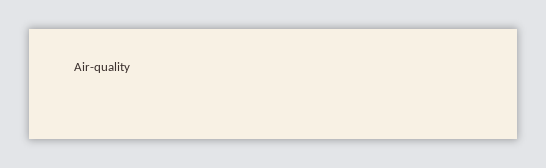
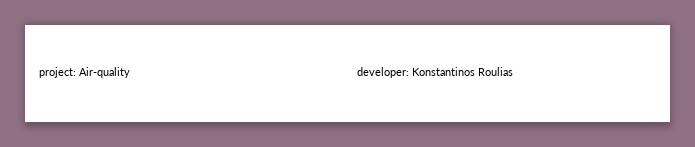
- Air-quality
+ project: Air-quality
+ developer: Konstantinos Roulias

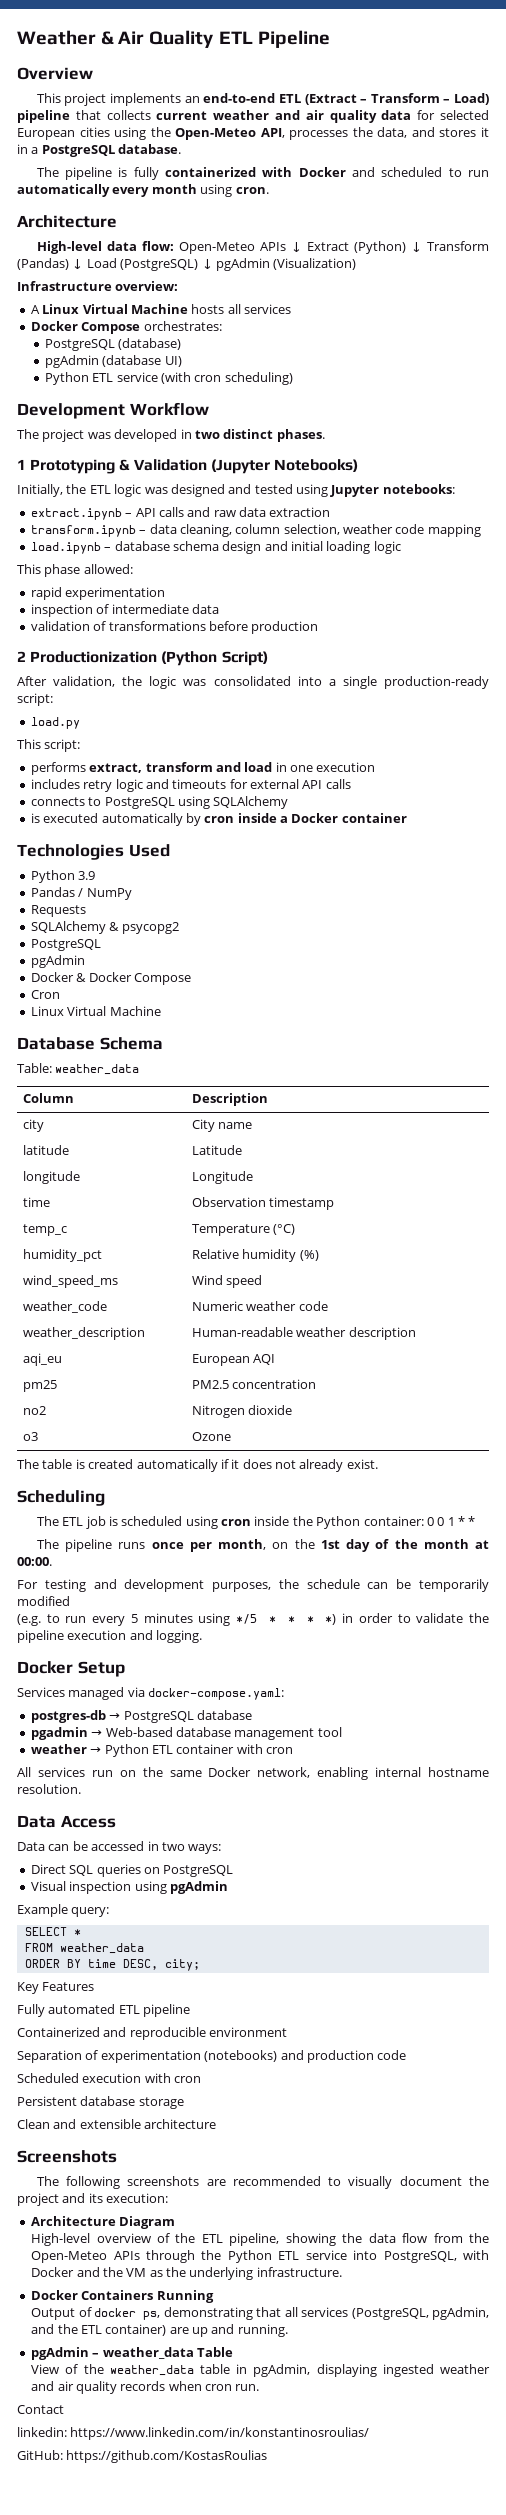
- project: Air-quality
- developer: Konstantinos Roulias
+ Weather & Air Quality ETL Pipeline
+ Overview
+ This project implements an end-to-end ETL (Extract – Transform – Load) pipeline that collects current weather and air quality data for selected European cities using the Open-Meteo API, processes the data, and stores it in a PostgreSQL database.
+ The pipeline is fully containerized with Docker and scheduled to run automatically every month using cron.
+ Architecture
+ High-level data flow: Open-Meteo APIs ↓ Extract (Python) ↓ Transform (Pandas) ↓ Load (PostgreSQL) ↓ pgAdmin (Visualization)
+ Infrastructure overview:
+ A Linux Virtual Machine hosts all services
+ Docker Compose orchestrates:
+ PostgreSQL (database)
+ pgAdmin (database UI)
+ Python ETL service (with cron scheduling)
+ Development Workflow
+ The project was developed in two distinct phases.
+ 1 Prototyping & Validation (Jupyter Notebooks)
+ Initially, the ETL logic was designed and tested using Jupyter notebooks:
+ extract.ipynb – API calls and raw data extraction
+ transform.ipynb – data cleaning, column selection, weather code mapping
+ load.ipynb – database schema design and initial loading logic
+ This phase allowed:
+ rapid experimentation
+ inspection of intermediate data
+ validation of transformations before production
+ 2 Productionization (Python Script)
+ After validation, the logic was consolidated into a single production-ready script:
+ load.py
+ This script:
+ performs extract, transform and load in one execution
+ includes retry logic and timeouts for external API calls
+ connects to PostgreSQL using SQLAlchemy
+ is executed automatically by cron inside a Docker container
+ Technologies Used
+ Python 3.9
+ Pandas / NumPy
+ Requests
+ SQLAlchemy & psycopg2
+ PostgreSQL
+ pgAdmin
+ Docker & Docker Compose
+ Cron
+ Linux Virtual Machine
+ Database Schema
+ Table: weather_data
+ Column | Description
+ city | City name
+ latitude | Latitude
+ longitude | Longitude
+ time | Observation timestamp
+ temp_c | Temperature (°C)
+ humidity_pct | Relative humidity (%)
+ wind_speed_ms | Wind speed
+ weather_code | Numeric weather code
+ weather_description | Human-readable weather description
+ aqi_eu | European AQI
+ pm25 | PM2.5 concentration
+ no2 | Nitrogen dioxide
+ o3 | Ozone
+ The table is created automatically if it does not already exist.
+ Scheduling
+ The ETL job is scheduled using cron inside the Python container: 0 0 1 * *
+ The pipeline runs once per month, on the 1st day of the month at 00:00.
+ For testing and development purposes, the schedule can be temporarily modified
+ (e.g. to run every 5 minutes using */5 * * * *) in order to validate the pipeline execution and logging.
+ Docker Setup
+ Services managed via docker-compose.yaml:
+ postgres-db → PostgreSQL database
+ pgadmin → Web-based database management tool
+ weather → Python ETL container with cron
+ All services run on the same Docker network, enabling internal hostname resolution.
+ Data Access
+ Data can be accessed in two ways:
+ Direct SQL queries on PostgreSQL
+ Visual inspection using pgAdmin
+ Example query:
+ SELECT *
+ FROM weather_data
+ ORDER BY time DESC, city;
+ Key Features
+ Fully automated ETL pipeline
+ Containerized and reproducible environment
+ Separation of experimentation (notebooks) and production code
+ Scheduled execution with cron
+ Persistent database storage
+ Clean and extensible architecture
+ Screenshots
+ The following screenshots are recommended to visually document the project and its execution:
+ Architecture Diagram
+ High-level overview of the ETL pipeline, showing the data flow from the Open-Meteo APIs through the Python ETL service into PostgreSQL, with Docker and the VM as the underlying infrastructure.
+ Docker Containers Running
+ Output of docker ps, demonstrating that all services (PostgreSQL, pgAdmin, and the ETL container) are up and running.
+ pgAdmin – weather_data Table
+ View of the weather_data table in pgAdmin, displaying ingested weather and air quality records when cron run.
+ Contact
+ linkedin: https://www.linkedin.com/in/konstantinosroulias/
+ GitHub: https://github.com/KostasRoulias

